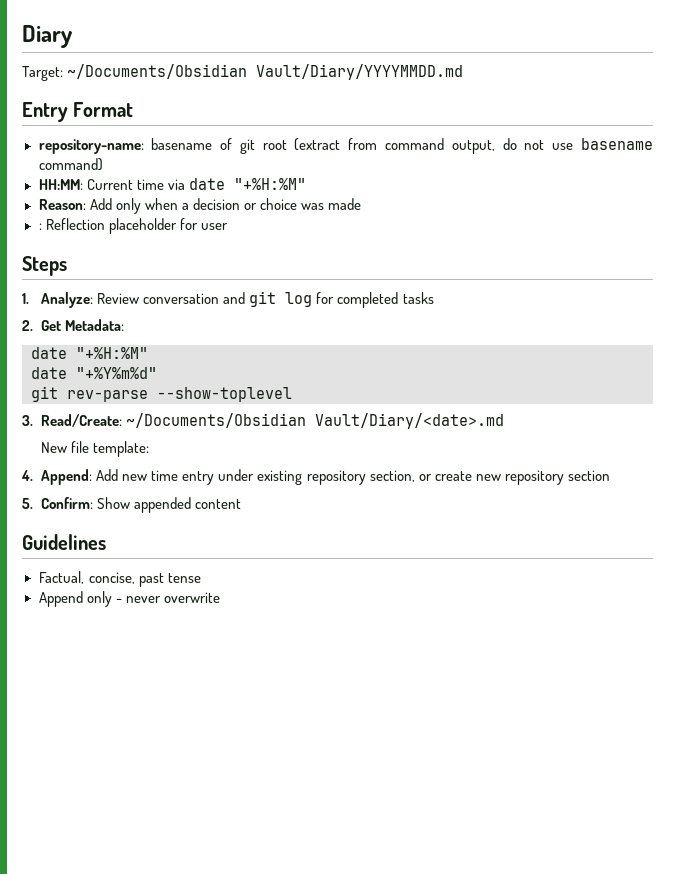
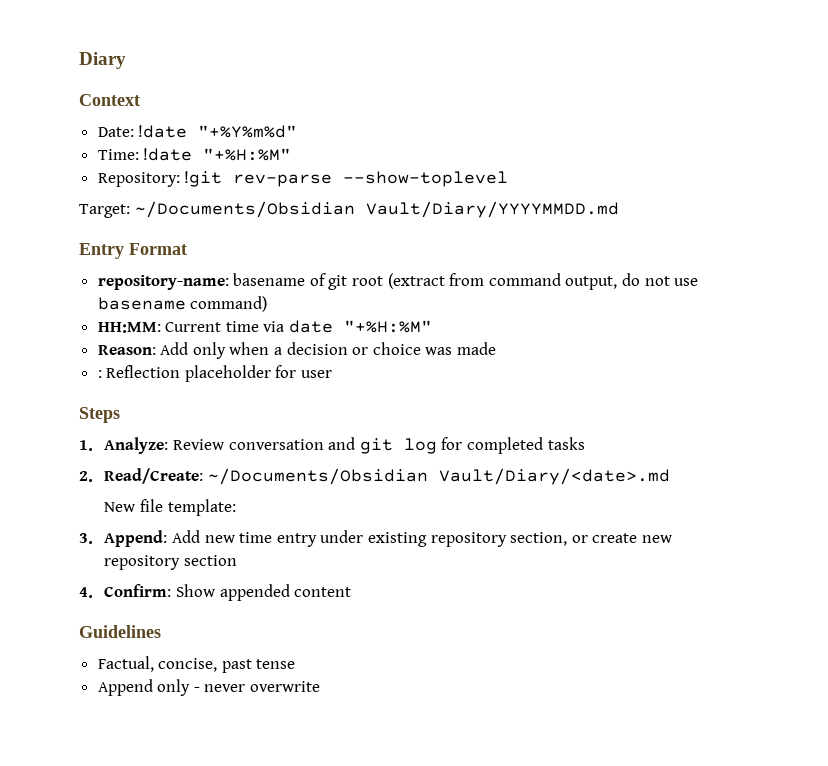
+ Context
+ Date: !date "+%Y%m%d"
+ Time: !date "+%H:%M"
+ Repository: !git rev-parse --show-toplevel
- 2. Get Metadata:
- date "+%H:%M"
- date "+%Y%m%d"
- git rev-parse --show-toplevel
- 3. Read/Create: ~/Documents/Obsidian Vault/Diary/<date>.md
+ 2. Read/Create: ~/Documents/Obsidian Vault/Diary/<date>.md
- 4. Append: Add new time entry under existing repository section, or create new repository section
+ 3. Append: Add new time entry under existing repository section, or create new repository section
- 5. Confirm: Show appended content
+ 4. Confirm: Show appended content

